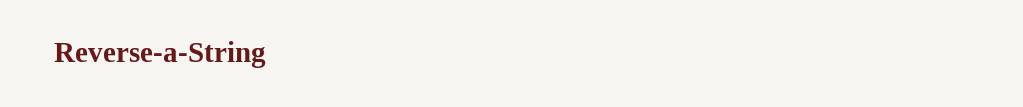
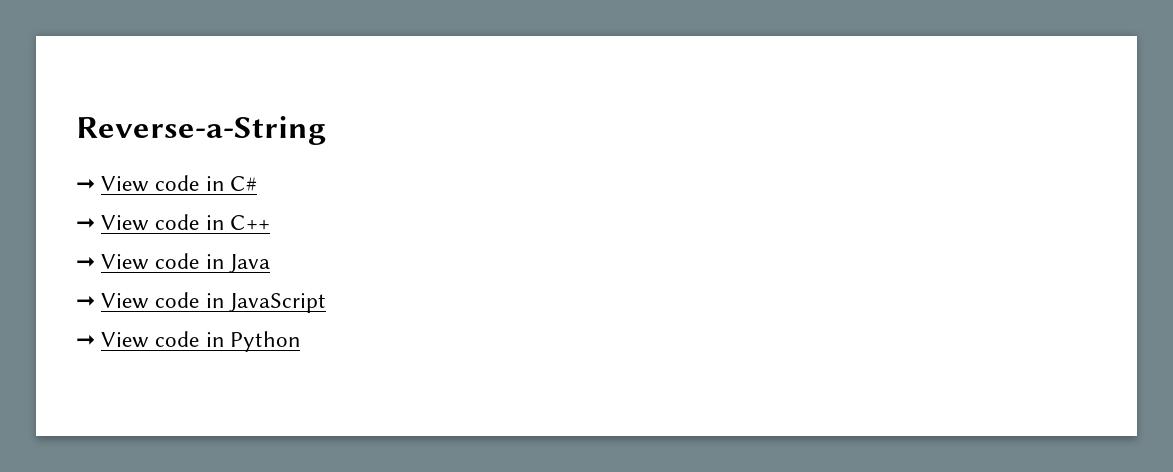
+ ➞ View code in C#
+ ➞ View code in C++
+ ➞ View code in Java
+ ➞ View code in JavaScript
+ ➞ View code in Python

